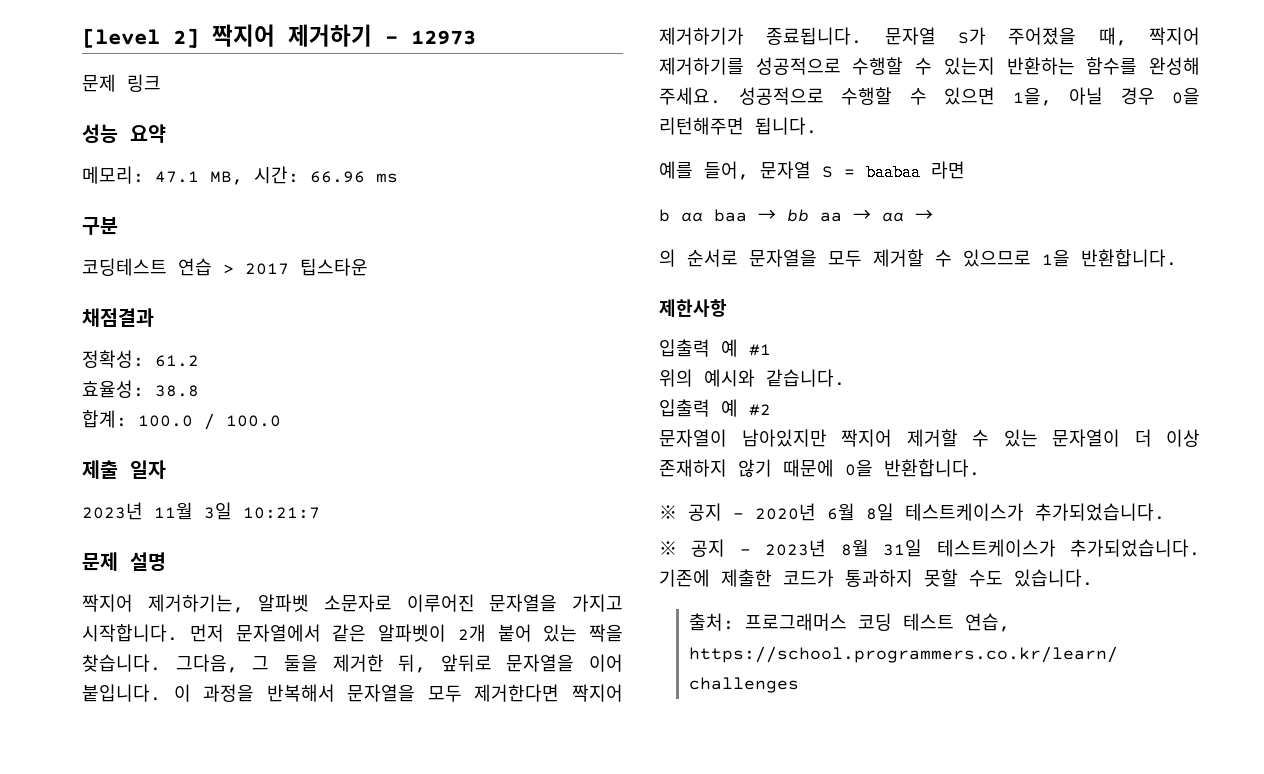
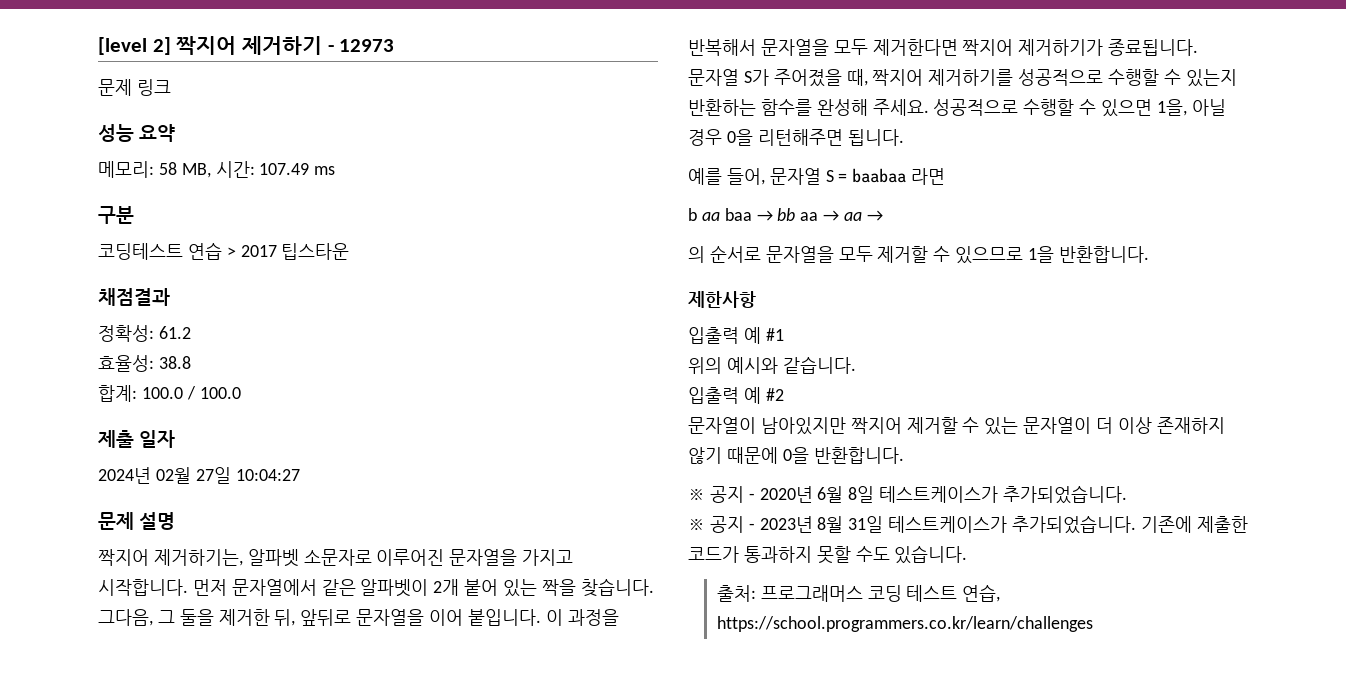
- 메모리: 47.1 MB, 시간: 66.96 ms
+ 메모리: 58 MB, 시간: 107.49 ms
- 2023년 11월 3일 10:21:7
+ 2024년 02월 27일 10:04:27

